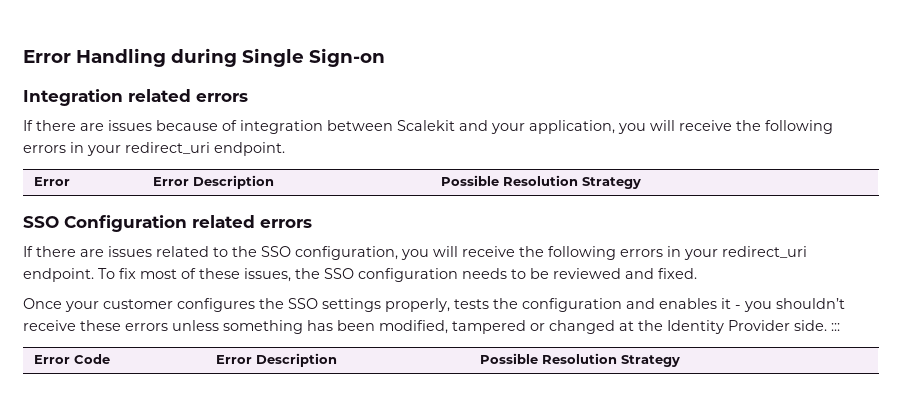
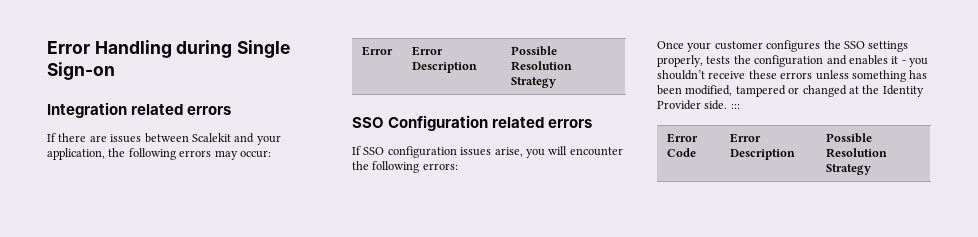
- If there are issues because of integration between Scalekit and your application, you will receive the following errors in your redirect_uri endpoint.
+ If there are issues between Scalekit and your application, the following errors may occur:
- If there are issues related to the SSO configuration, you will receive the following errors in your redirect_uri endpoint. To fix most of these issues, the SSO configuration needs to be reviewed and fixed.
+ If SSO configuration issues arise, you will encounter the following errors:

